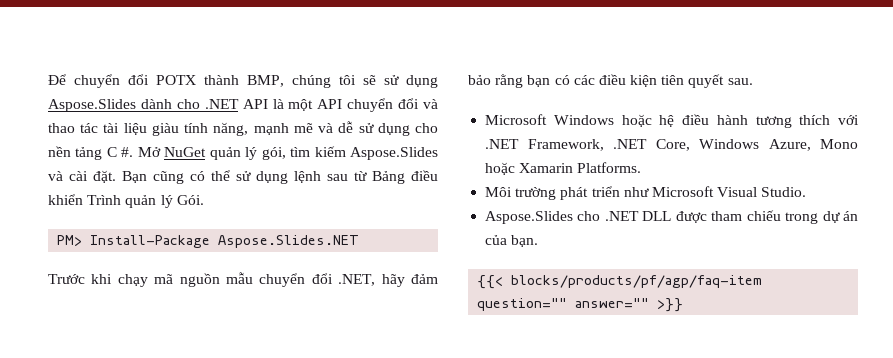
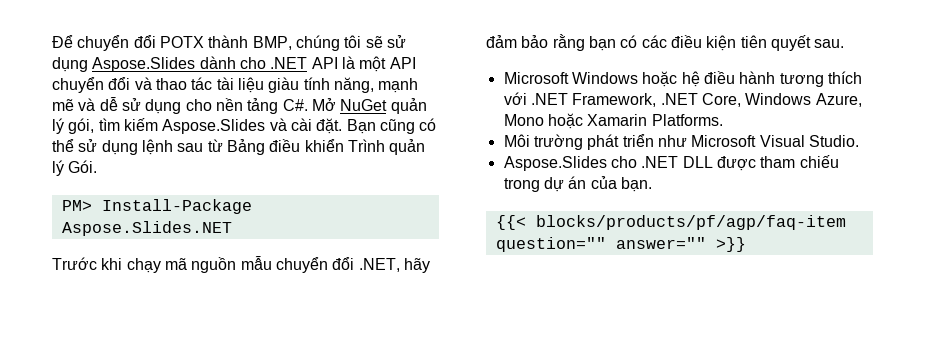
- Để chuyển đổi POTX thành BMP, chúng tôi sẽ sử dụng Aspose.Slides dành cho .NET API là một API chuyển đổi và thao tác tài liệu giàu tính năng, mạnh mẽ và dễ sử dụng cho nền tảng C #. Mở NuGet quản lý gói, tìm kiếm Aspose.Slides và cài đặt.
+ Để chuyển đổi POTX thành BMP, chúng tôi sẽ sử dụng Aspose.Slides dành cho .NET API là một API chuyển đổi và thao tác tài liệu giàu tính năng, mạnh mẽ và dễ sử dụng cho nền tảng C#. Mở NuGet quản lý gói, tìm kiếm Aspose.Slides và cài đặt.

